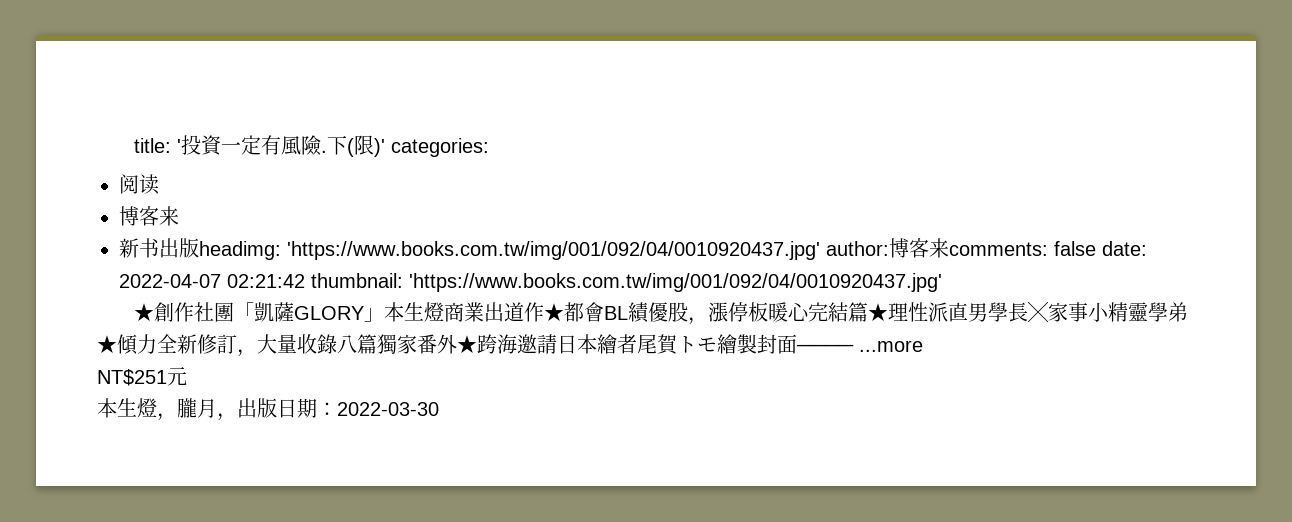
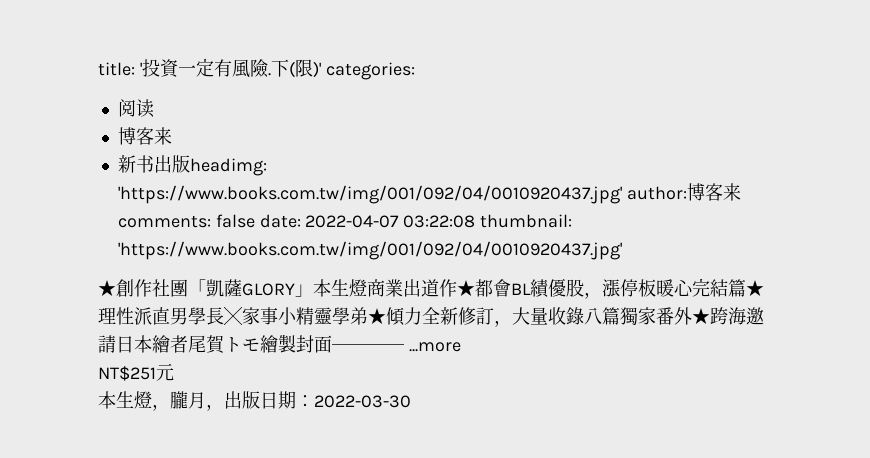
- 新书出版headimg: 'https://www.books.com.tw/img/001/092/04/0010920437.jpg' author:博客来comments: false date: 2022-04-07 02:21:42 thumbnail: 'https://www.books.com.tw/img/001/092/04/0010920437.jpg'
+ 新书出版headimg: 'https://www.books.com.tw/img/001/092/04/0010920437.jpg' author:博客来comments: false date: 2022-04-07 03:22:08 thumbnail: 'https://www.books.com.tw/img/001/092/04/0010920437.jpg'

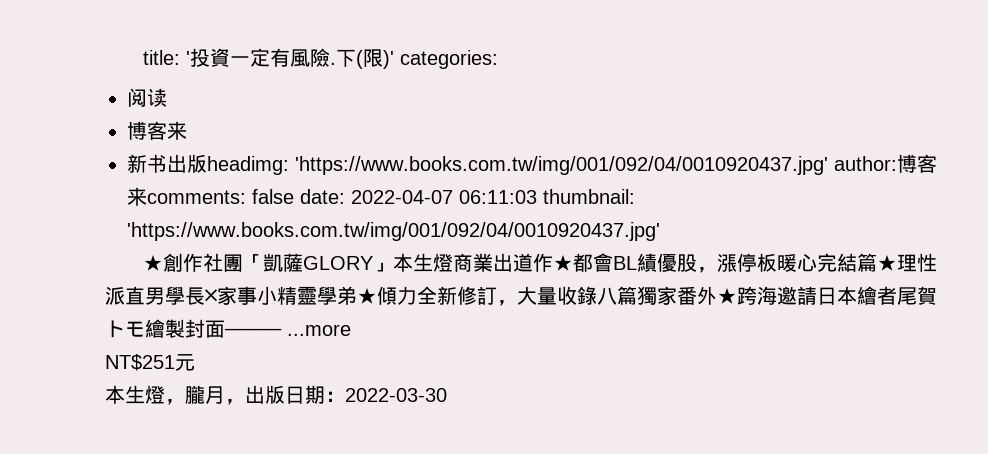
- 新书出版headimg: 'https://www.books.com.tw/img/001/092/04/0010920437.jpg' author:博客来comments: false date: 2022-04-07 03:22:08 thumbnail: 'https://www.books.com.tw/img/001/092/04/0010920437.jpg'
+ 新书出版headimg: 'https://www.books.com.tw/img/001/092/04/0010920437.jpg' author:博客来comments: false date: 2022-04-07 06:11:03 thumbnail: 'https://www.books.com.tw/img/001/092/04/0010920437.jpg'

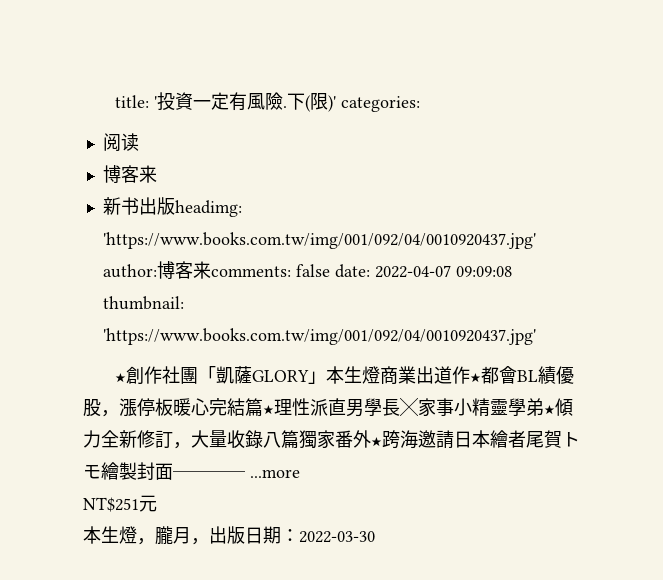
- 新书出版headimg: 'https://www.books.com.tw/img/001/092/04/0010920437.jpg' author:博客来comments: false date: 2022-04-07 06:11:03 thumbnail: 'https://www.books.com.tw/img/001/092/04/0010920437.jpg'
+ 新书出版headimg: 'https://www.books.com.tw/img/001/092/04/0010920437.jpg' author:博客来comments: false date: 2022-04-07 09:09:08 thumbnail: 'https://www.books.com.tw/img/001/092/04/0010920437.jpg'

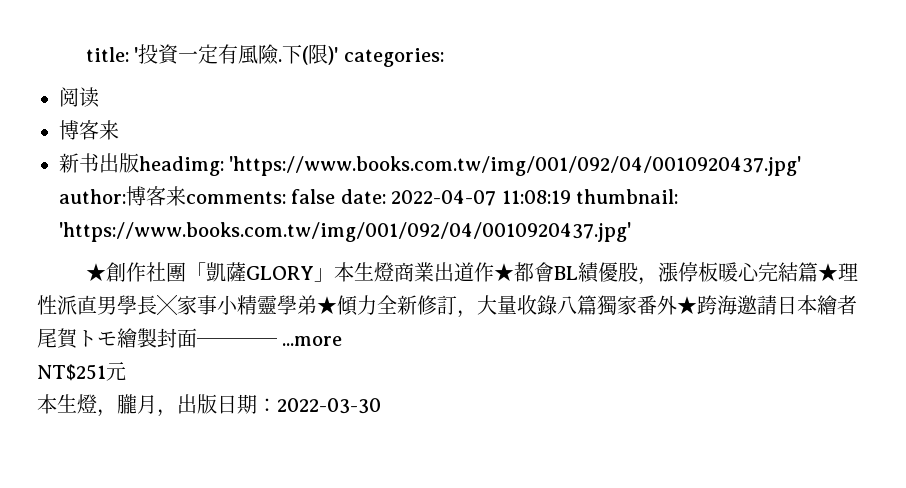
- 新书出版headimg: 'https://www.books.com.tw/img/001/092/04/0010920437.jpg' author:博客来comments: false date: 2022-04-07 09:09:08 thumbnail: 'https://www.books.com.tw/img/001/092/04/0010920437.jpg'
+ 新书出版headimg: 'https://www.books.com.tw/img/001/092/04/0010920437.jpg' author:博客来comments: false date: 2022-04-07 11:08:19 thumbnail: 'https://www.books.com.tw/img/001/092/04/0010920437.jpg'

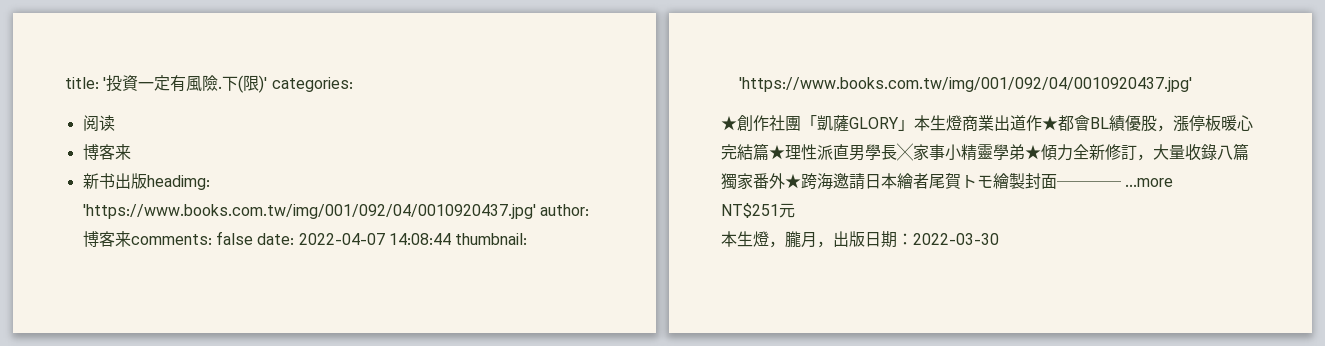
- 新书出版headimg: 'https://www.books.com.tw/img/001/092/04/0010920437.jpg' author:博客来comments: false date: 2022-04-07 11:08:19 thumbnail: 'https://www.books.com.tw/img/001/092/04/0010920437.jpg'
+ 新书出版headimg: 'https://www.books.com.tw/img/001/092/04/0010920437.jpg' author:博客来comments: false date: 2022-04-07 14:08:44 thumbnail: 'https://www.books.com.tw/img/001/092/04/0010920437.jpg'

